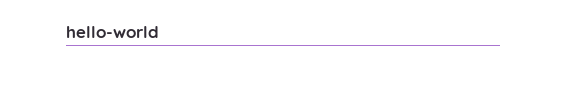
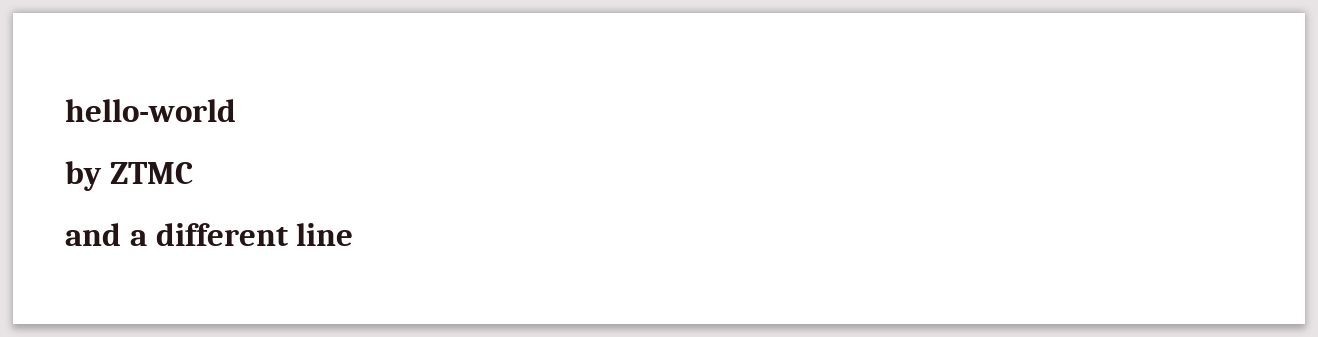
+ by ZTMC
+ and a different line

